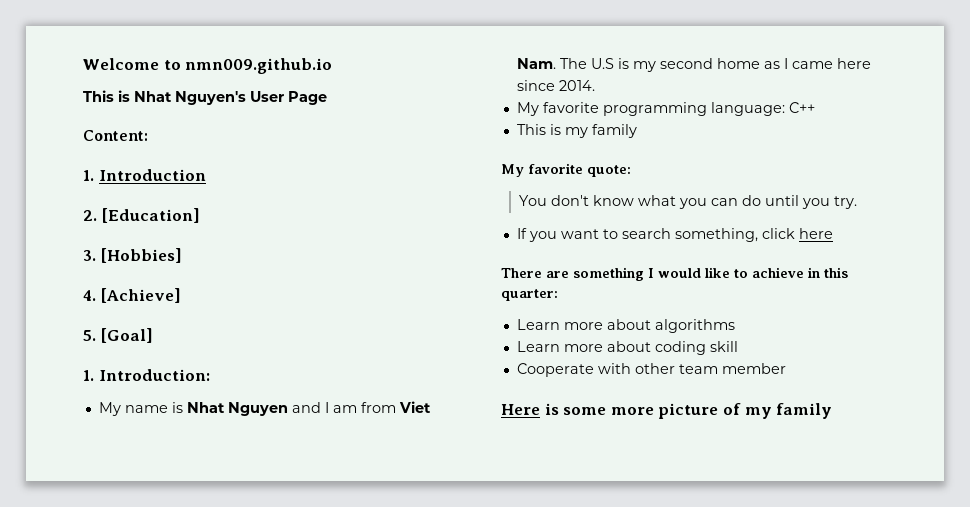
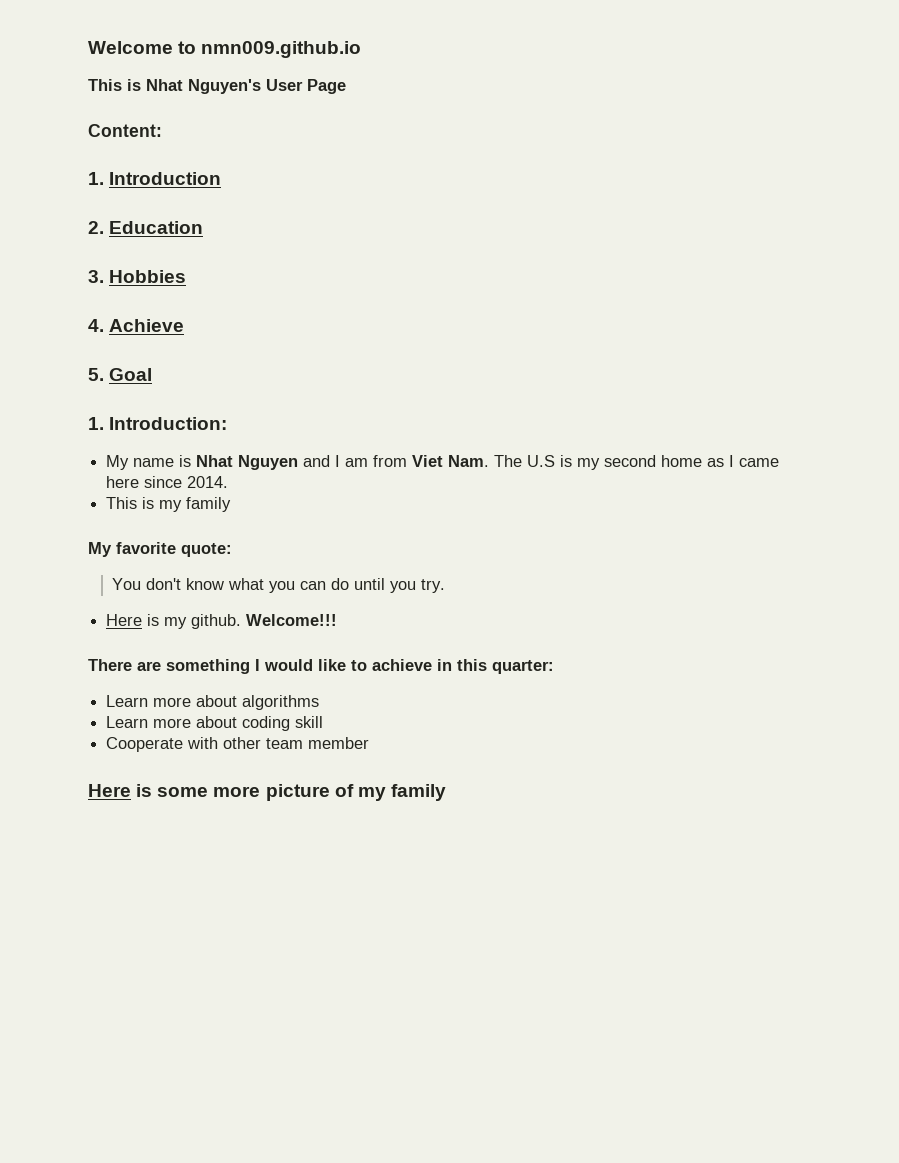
- 2. [Education]
+ 2. Education
- 3. [Hobbies]
+ 3. Hobbies
- 4. [Achieve]
+ 4. Achieve
- 5. [Goal]
+ 5. Goal
- My favorite programming language: C++
- If you want to search something, click here
+ Here is my github. Welcome!!!

